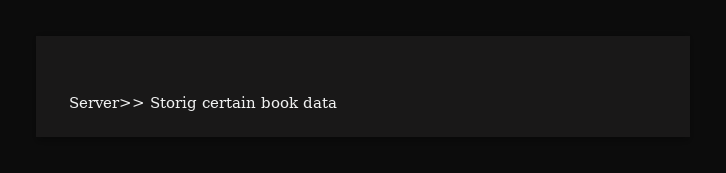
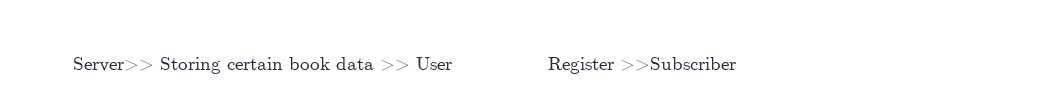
- Server>> Storig certain book data
+ Server>> Storing certain book data >> User Register >>Subscriber

